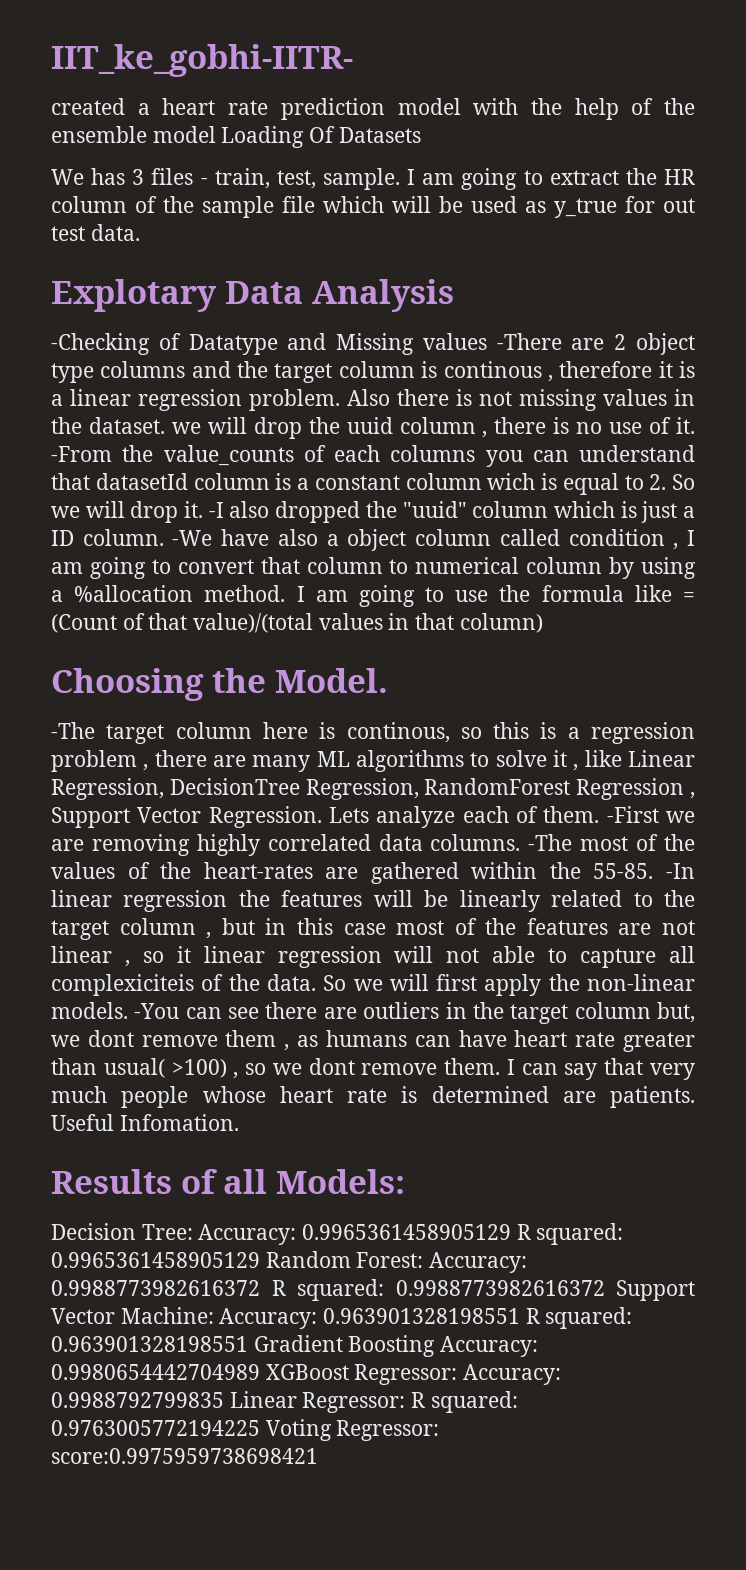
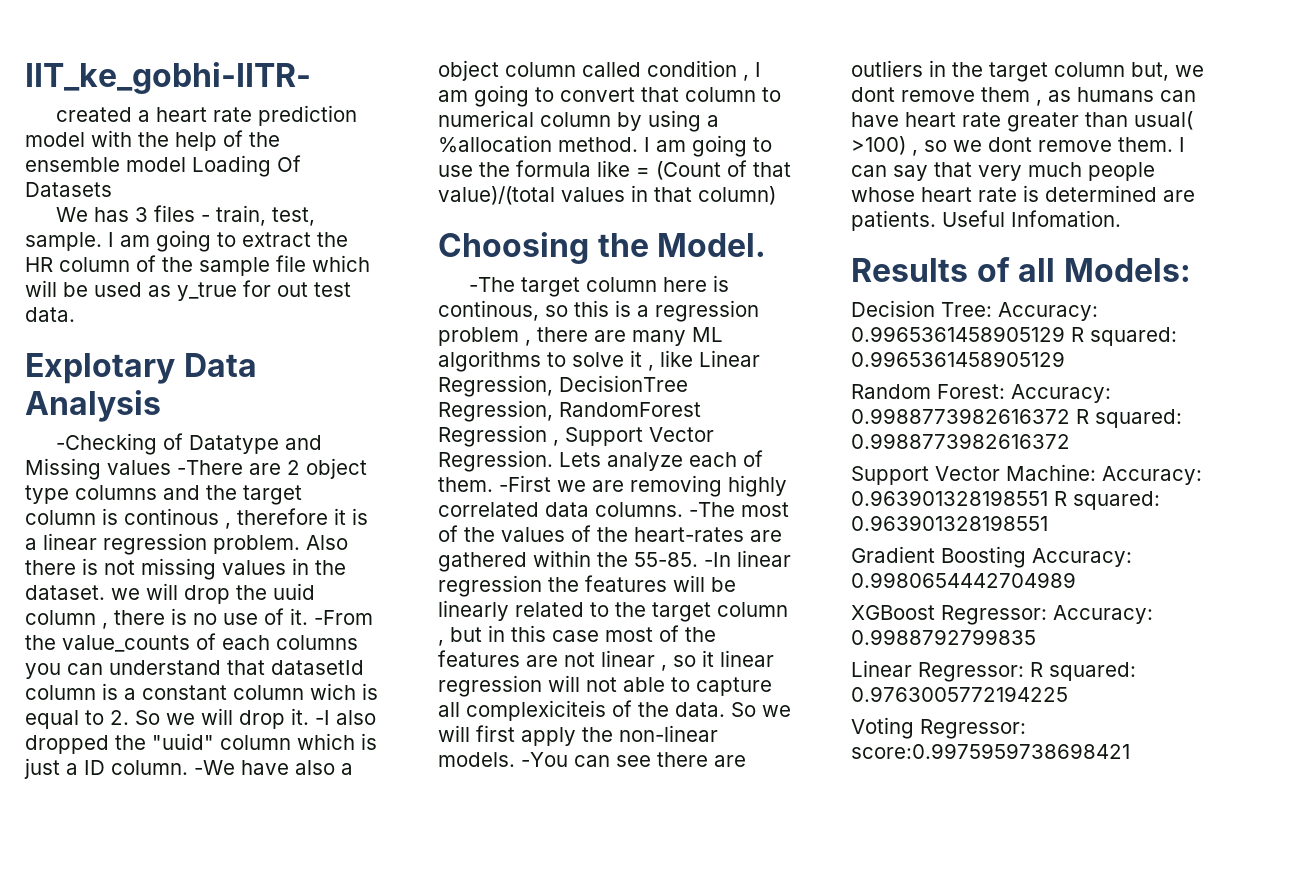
- Decision Tree: Accuracy: 0.9965361458905129 R squared: 0.9965361458905129 Random Forest: Accuracy: 0.9988773982616372 R squared: 0.9988773982616372 Support Vector Machine: Accuracy: 0.963901328198551 R squared: 0.963901328198551 Gradient Boosting Accuracy: 0.9980654442704989 XGBoost Regressor: Accuracy: 0.9988792799835 Linear Regressor: R squared: 0.9763005772194225 Voting Regressor: score:0.9975959738698421
+ Decision Tree: Accuracy: 0.9965361458905129 R squared: 0.9965361458905129
+ Random Forest: Accuracy: 0.9988773982616372 R squared: 0.9988773982616372
+ Support Vector Machine: Accuracy: 0.963901328198551 R squared: 0.963901328198551
+ Gradient Boosting Accuracy: 0.9980654442704989
+ XGBoost Regressor: Accuracy: 0.9988792799835
+ Linear Regressor: R squared: 0.9763005772194225
+ Voting Regressor: score:0.9975959738698421

